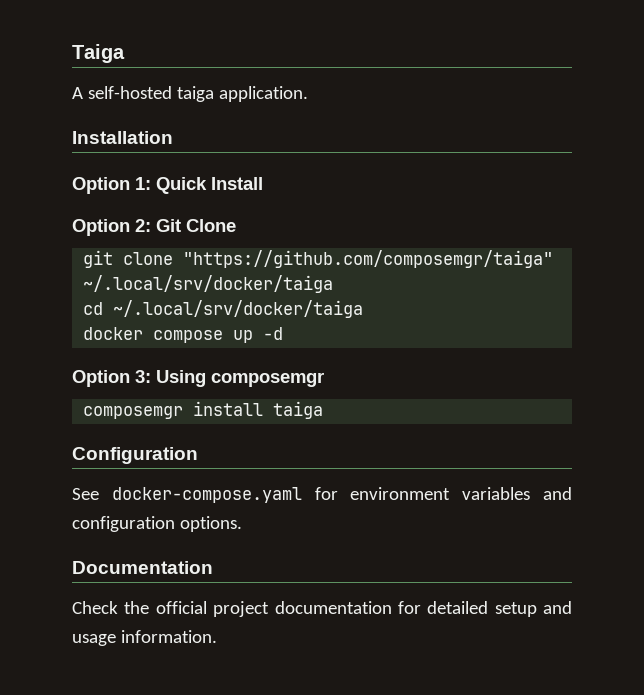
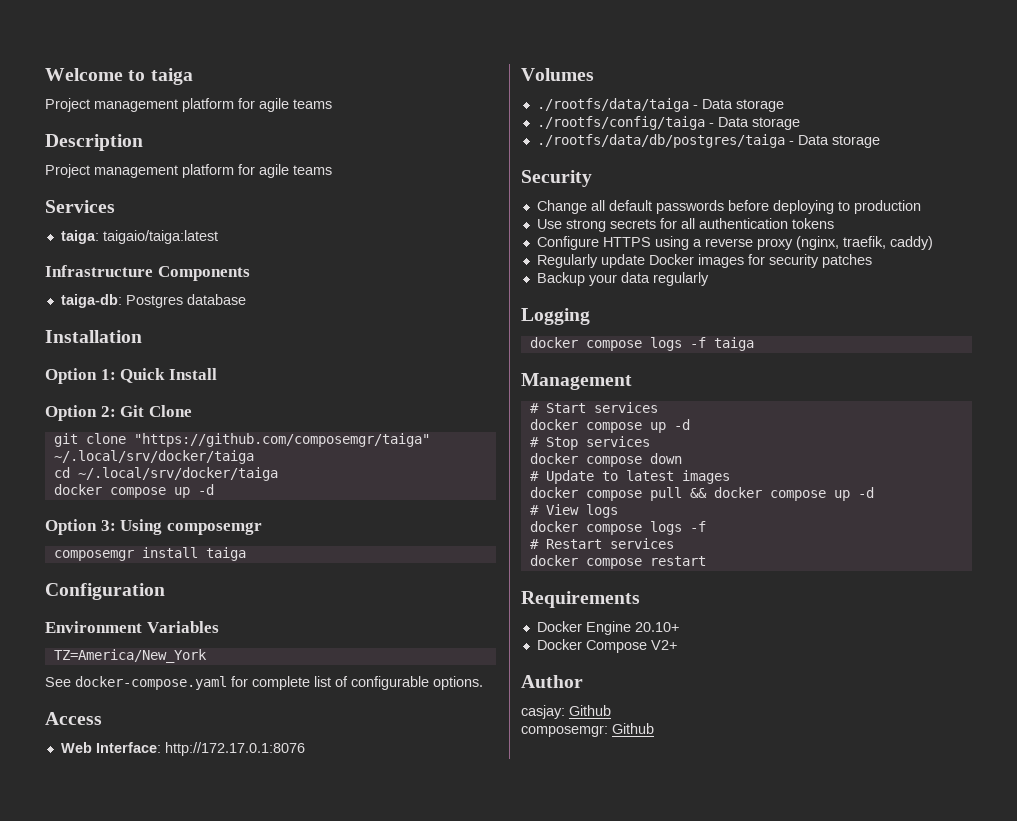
- Taiga
- A self-hosted taiga application.
+ Welcome to taiga
+ Project management platform for agile teams
+ Description
+ Project management platform for agile teams
+ Services
+ taiga: taigaio/taiga:latest
+ Infrastructure Components
+ taiga-db: Postgres database
+ Environment Variables
+ TZ=America/New_York
- See docker-compose.yaml for environment variables and configuration options.
- Documentation
- Check the official project documentation for detailed setup and usage information.
+ See docker-compose.yaml for complete list of configurable options.
+ Access
+ Web Interface: http://172.17.0.1:8076
+ Volumes
+ ./rootfs/data/taiga - Data storage
+ ./rootfs/config/taiga - Data storage
+ ./rootfs/data/db/postgres/taiga - Data storage
+ Security
+ Change all default passwords before deploying to production
+ Use strong secrets for all authentication tokens
+ Configure HTTPS using a reverse proxy (nginx, traefik, caddy)
+ Regularly update Docker images for security patches
+ Backup your data regularly
+ Logging
+ docker compose logs -f taiga
+ Management
+ # Start services
+ docker compose up -d
+ # Stop services
+ docker compose down
+ # Update to latest images
+ docker compose pull && docker compose up -d
+ # View logs
+ docker compose logs -f
+ # Restart services
+ docker compose restart
+ Requirements
+ Docker Engine 20.10+
+ Docker Compose V2+
+ Author
+ casjay: Github
+ composemgr: Github

